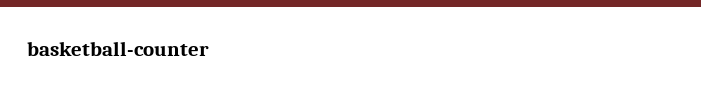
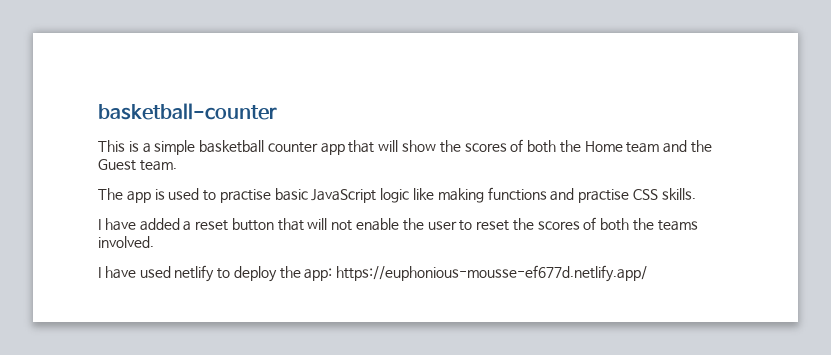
+ This is a simple basketball counter app that will show the scores of both the Home team and the Guest team.
+ The app is used to practise basic JavaScript logic like making functions and practise CSS skills.
+ I have added a reset button that will not enable the user to reset the scores of both the teams involved.
+ I have used netlify to deploy the app: https://euphonious-mousse-ef677d.netlify.app/

